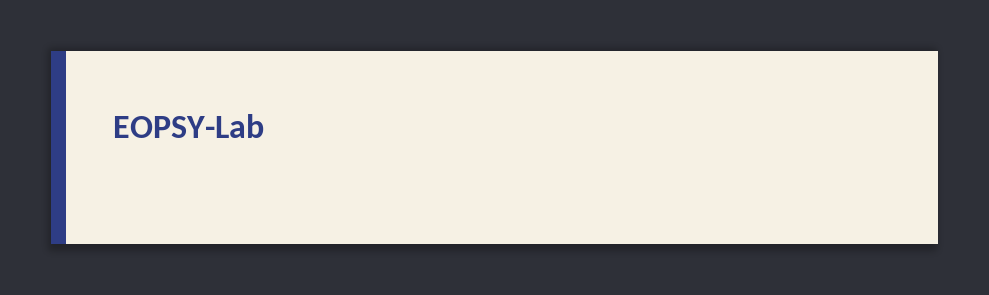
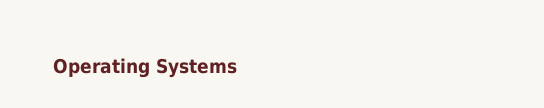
- EOPSY-Lab
+ Operating Systems

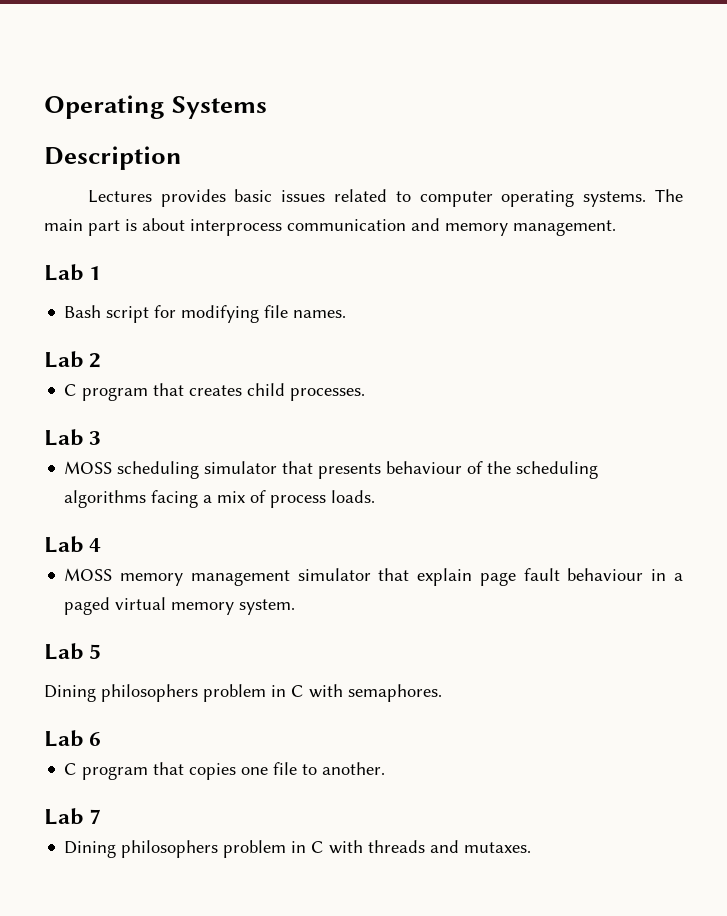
+ Description
+ Lectures provides basic issues related to computer operating systems. The main part is about interprocess communication and memory management.
+ Lab 1
+ Bash script for modifying file names.
+ Lab 2
+ C program that creates child processes.
+ Lab 3
+ MOSS scheduling simulator that presents behaviour of the scheduling algorithms facing a mix of process loads.
+ Lab 4
+ MOSS memory management simulator that explain page fault behaviour in a paged virtual memory system.
+ Lab 5
+ Dining philosophers problem in C with semaphores.
+ Lab 6
+ C program that copies one file to another.
+ Lab 7
+ Dining philosophers problem in C with threads and mutaxes.

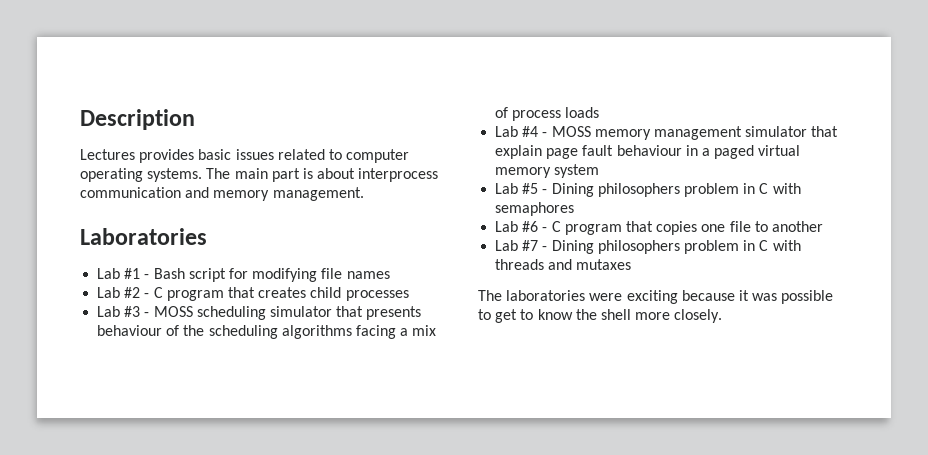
- Operating Systems
- Lab 1
- Bash script for modifying file names.
- Lab 2
- C program that creates child processes.
- Lab 3
- MOSS scheduling simulator that presents behaviour of the scheduling algorithms facing a mix of process loads.
- Lab 4
- MOSS memory management simulator that explain page fault behaviour in a paged virtual memory system.
- Lab 5
- Dining philosophers problem in C with semaphores.
- Lab 6
- C program that copies one file to another.
- Lab 7
- Dining philosophers problem in C with threads and mutaxes.
+ Laboratories
+ Lab #1 - Bash script for modifying file names
+ Lab #2 - C program that creates child processes
+ Lab #3 - MOSS scheduling simulator that presents behaviour of the scheduling algorithms facing a mix of process loads
+ Lab #4 - MOSS memory management simulator that explain page fault behaviour in a paged virtual memory system
+ Lab #5 - Dining philosophers problem in C with semaphores
+ Lab #6 - C program that copies one file to another
+ Lab #7 - Dining philosophers problem in C with threads and mutaxes
+ The laboratories were exciting because it was possible to get to know the shell more closely.

